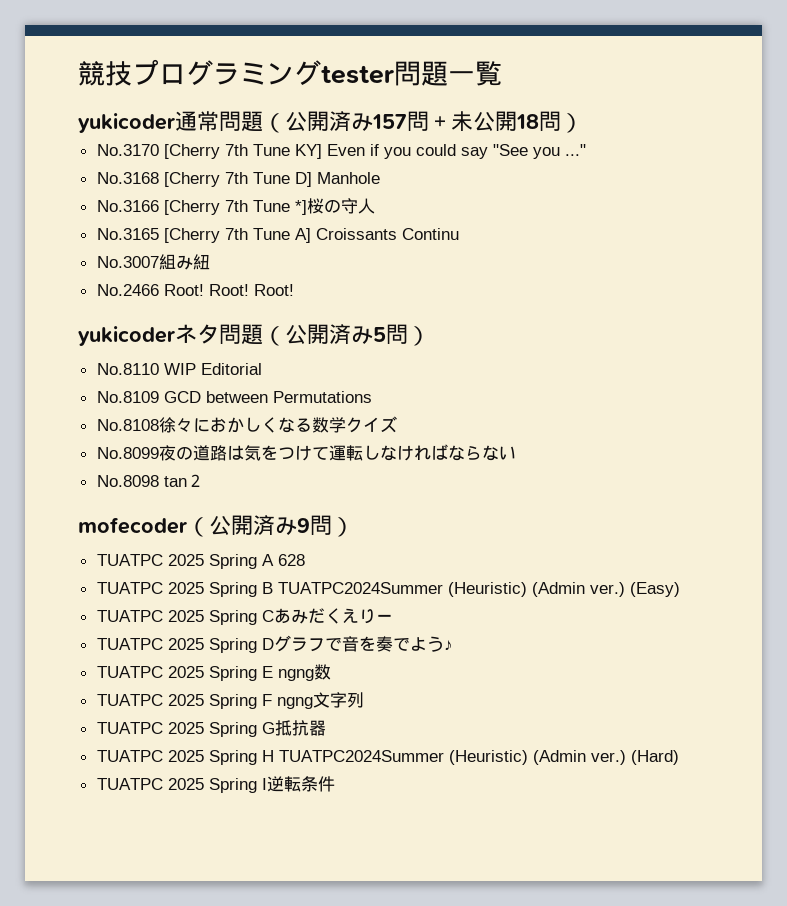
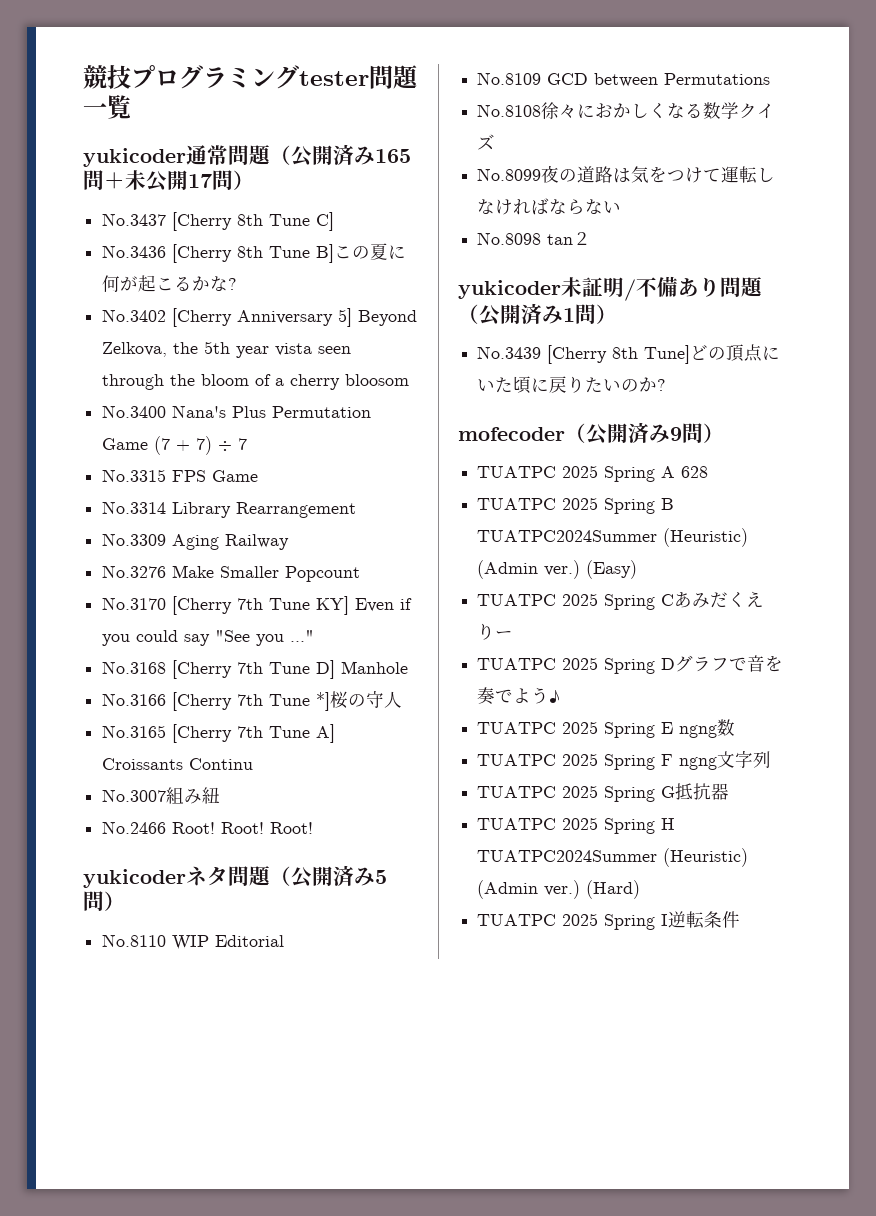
- yukicoder通常問題（公開済み157問＋未公開18問）
+ yukicoder通常問題（公開済み165問＋未公開17問）
+ No.3437 [Cherry 8th Tune C]
+ No.3436 [Cherry 8th Tune B]この夏に何が起こるかな?
+ No.3402 [Cherry Anniversary 5] Beyond Zelkova, the 5th year vista seen through the bloom of a cherry bloosom
+ No.3400 Nana's Plus Permutation Game (7 + 7) ÷ 7
+ No.3315 FPS Game
+ No.3314 Library Rearrangement
+ No.3309 Aging Railway
+ No.3276 Make Smaller Popcount
+ yukicoder未証明/不備あり問題（公開済み1問）
+ No.3439 [Cherry 8th Tune]どの頂点にいた頃に戻りたいのか?

